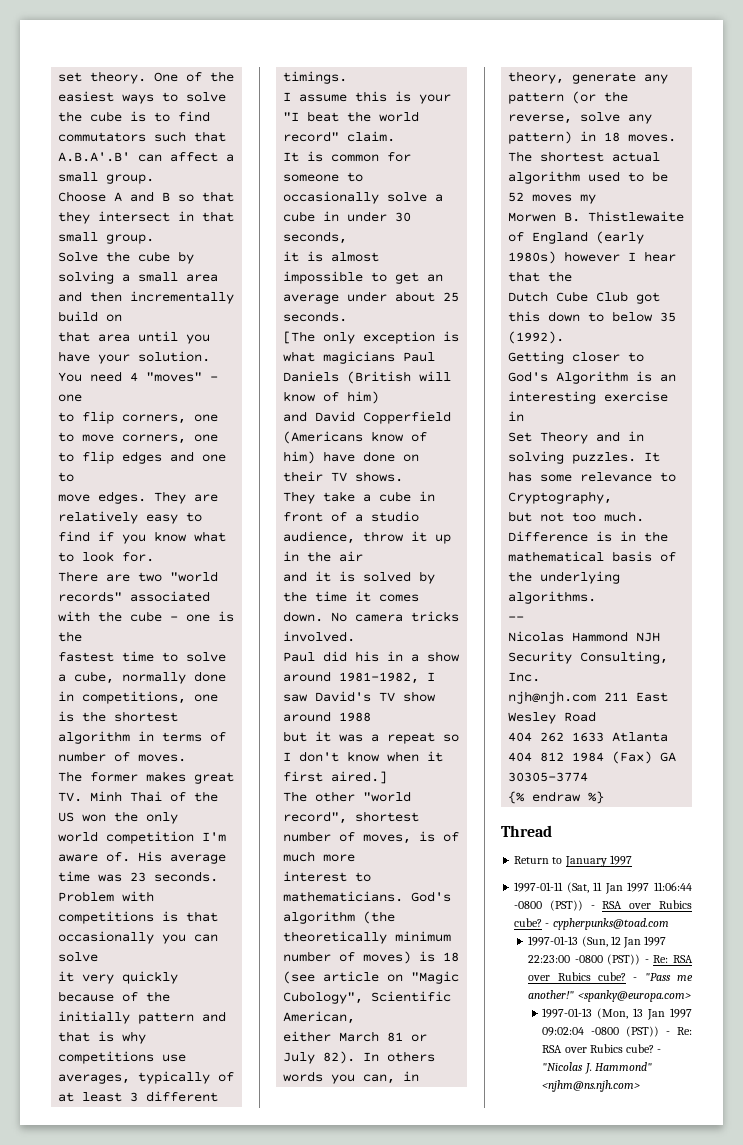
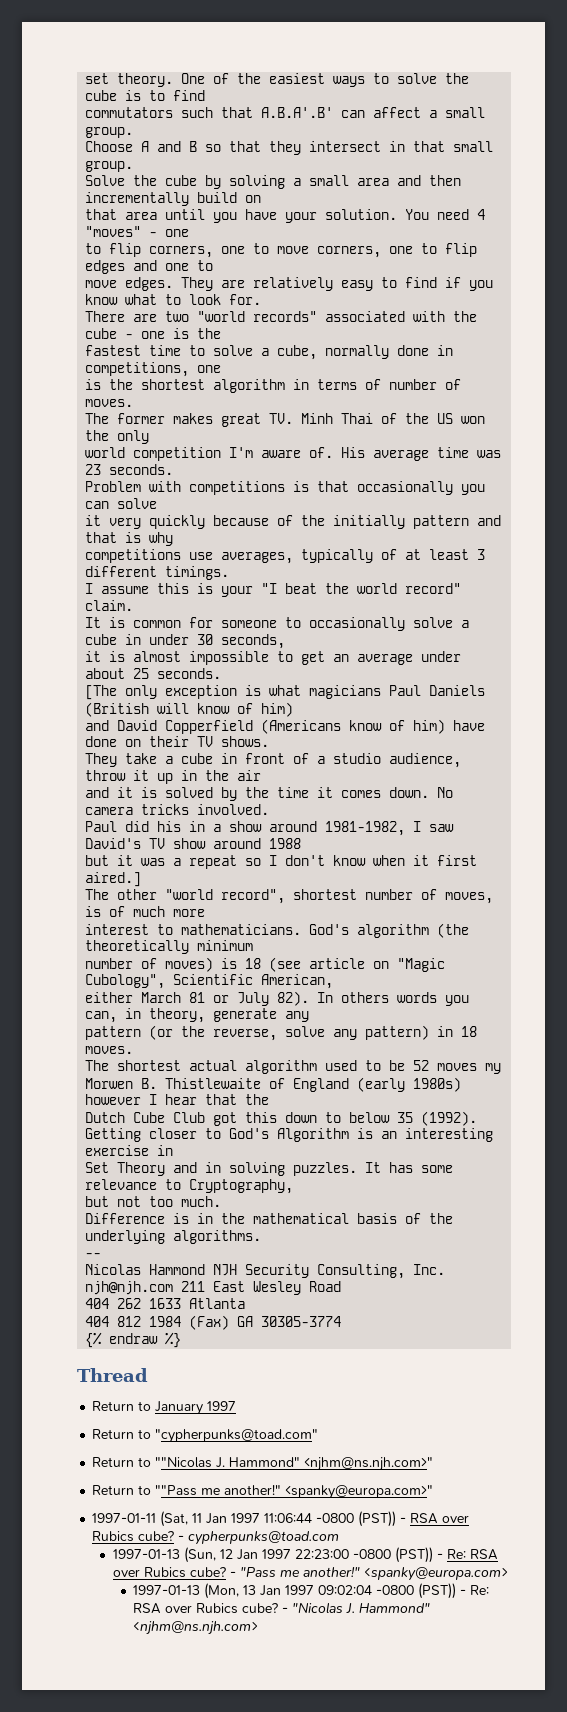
+ Return to "cypherpunks@toad.com"
+ Return to ""Nicolas J. Hammond" <njhm@ns.njh.com>"
+ Return to ""Pass me another!" <spanky@europa.com>"

